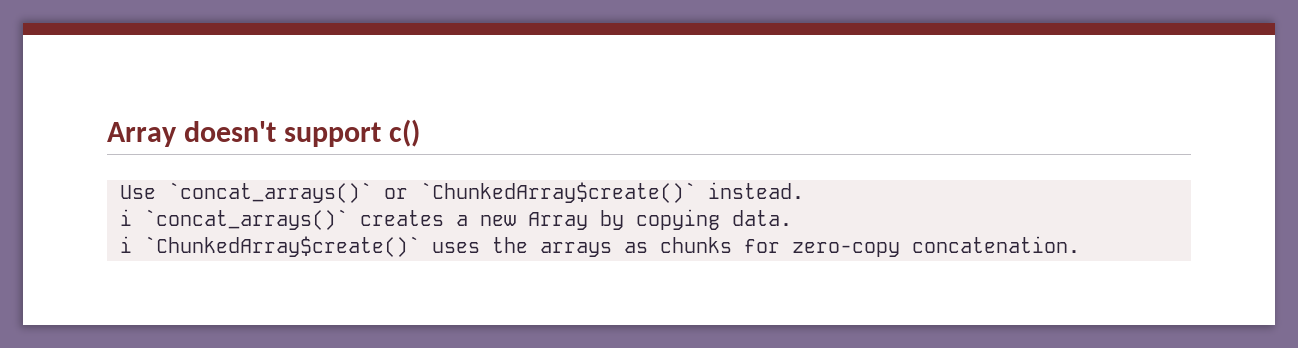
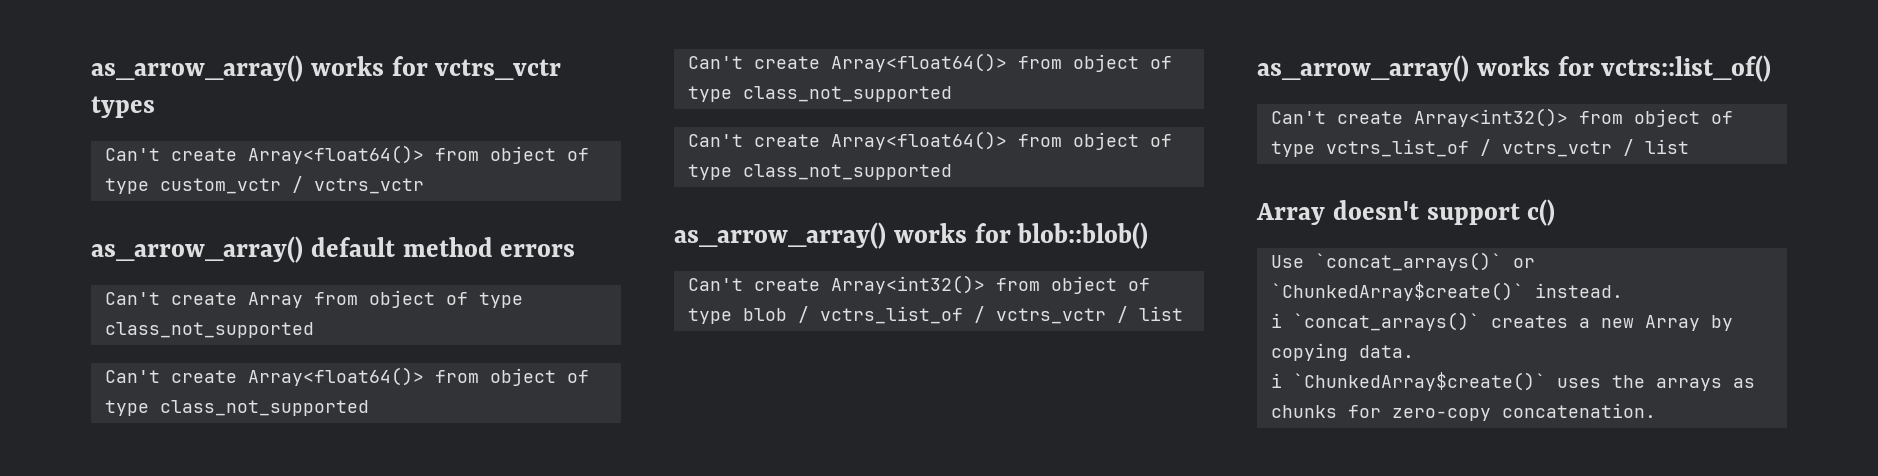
+ as_arrow_array() works for vctrs_vctr types
+ Can't create Array<float64()> from object of type custom_vctr / vctrs_vctr
+ as_arrow_array() default method errors
+ Can't create Array from object of type class_not_supported
+ Can't create Array<float64()> from object of type class_not_supported
+ Can't create Array<float64()> from object of type class_not_supported
+ Can't create Array<float64()> from object of type class_not_supported
+ as_arrow_array() works for blob::blob()
+ Can't create Array<int32()> from object of type blob / vctrs_list_of / vctrs_vctr / list
+ as_arrow_array() works for vctrs::list_of()
+ Can't create Array<int32()> from object of type vctrs_list_of / vctrs_vctr / list

